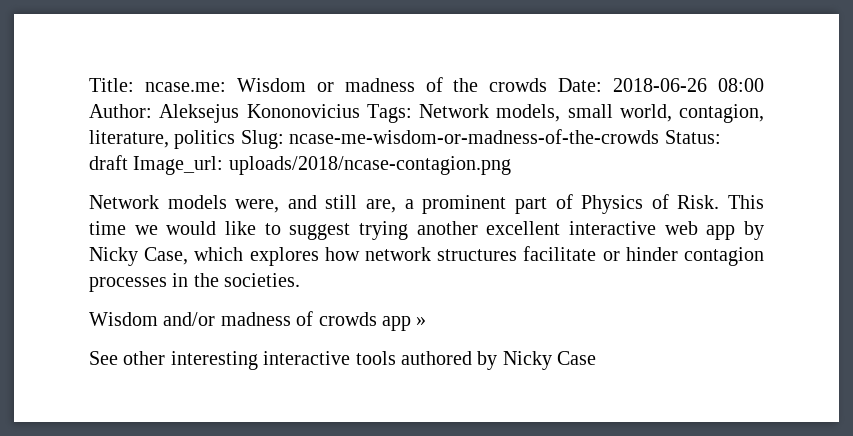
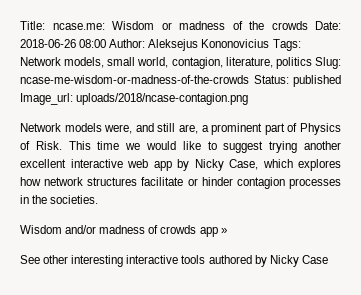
- Title: ncase.me: Wisdom or madness of the crowds Date: 2018-06-26 08:00 Author: Aleksejus Kononovicius Tags: Network models, small world, contagion, literature, politics Slug: ncase-me-wisdom-or-madness-of-the-crowds Status: draft Image_url: uploads/2018/ncase-contagion.png
+ Title: ncase.me: Wisdom or madness of the crowds Date: 2018-06-26 08:00 Author: Aleksejus Kononovicius Tags: Network models, small world, contagion, literature, politics Slug: ncase-me-wisdom-or-madness-of-the-crowds Status: published Image_url: uploads/2018/ncase-contagion.png

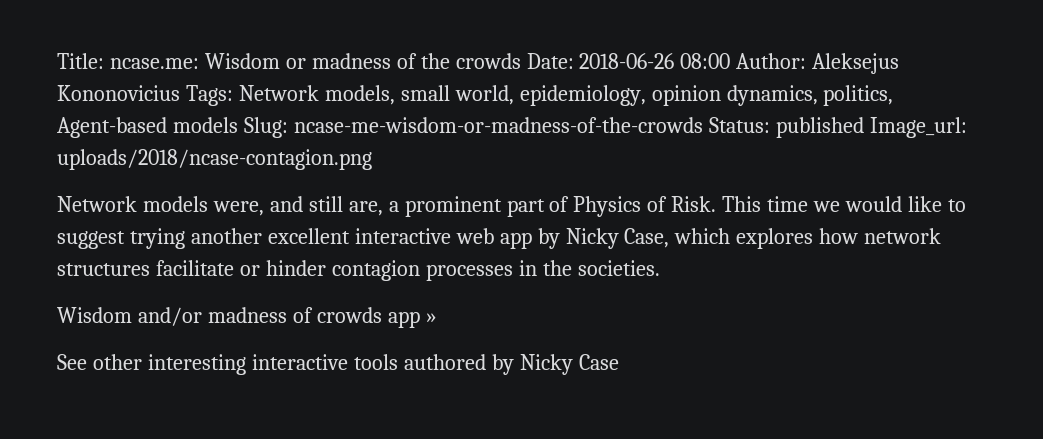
- Title: ncase.me: Wisdom or madness of the crowds Date: 2018-06-26 08:00 Author: Aleksejus Kononovicius Tags: Network models, small world, contagion, literature, politics Slug: ncase-me-wisdom-or-madness-of-the-crowds Status: published Image_url: uploads/2018/ncase-contagion.png
+ Title: ncase.me: Wisdom or madness of the crowds Date: 2018-06-26 08:00 Author: Aleksejus Kononovicius Tags: Network models, small world, epidemiology, opinion dynamics, politics, Agent-based models Slug: ncase-me-wisdom-or-madness-of-the-crowds Status: published Image_url: uploads/2018/ncase-contagion.png

